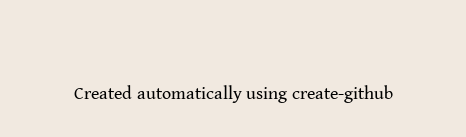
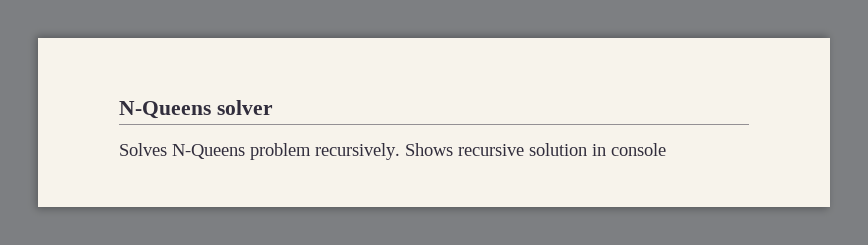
- Created automatically using create-github
+ N-Queens solver
+ Solves N-Queens problem recursively. Shows recursive solution in console

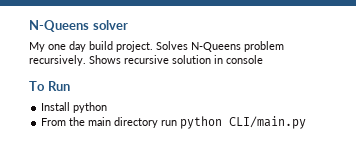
+ My one day build project.
+ To Run
+ Install python
+ From the main directory run python CLI/main.py

